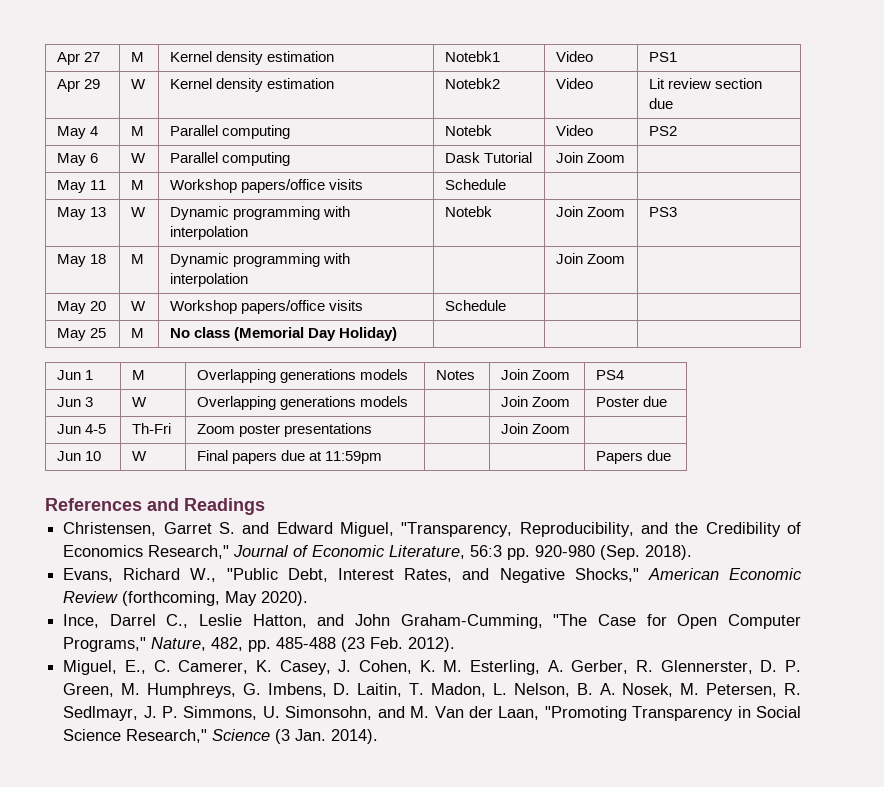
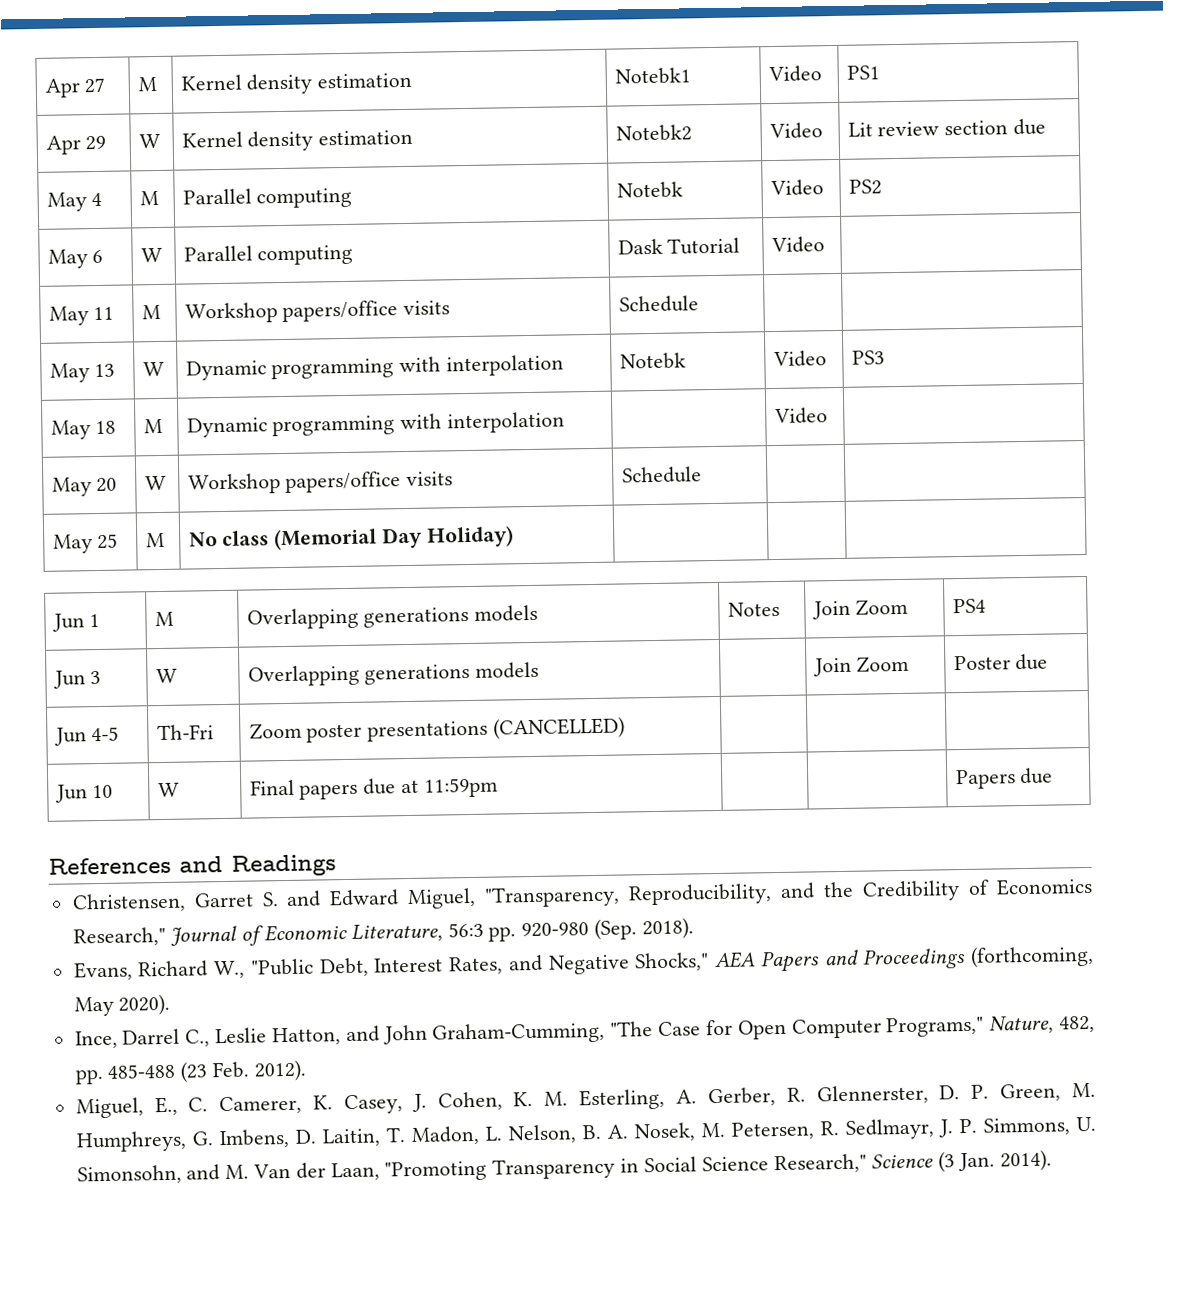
- May 6 | W | Parallel computing | Dask Tutorial | Join Zoom |
+ May 6 | W | Parallel computing | Dask Tutorial | Video |
- May 13 | W | Dynamic programming with interpolation | Notebk | Join Zoom | PS3
+ May 13 | W | Dynamic programming with interpolation | Notebk | Video | PS3
- May 18 | M | Dynamic programming with interpolation | | Join Zoom |
+ May 18 | M | Dynamic programming with interpolation | | Video |
- Jun 4-5 | Th-Fri | Zoom poster presentations | | Join Zoom |
+ Jun 4-5 | Th-Fri | Zoom poster presentations (CANCELLED) | | |
- Evans, Richard W., "Public Debt, Interest Rates, and Negative Shocks," American Economic Review (forthcoming, May 2020).
+ Evans, Richard W., "Public Debt, Interest Rates, and Negative Shocks," AEA Papers and Proceedings (forthcoming, May 2020).

